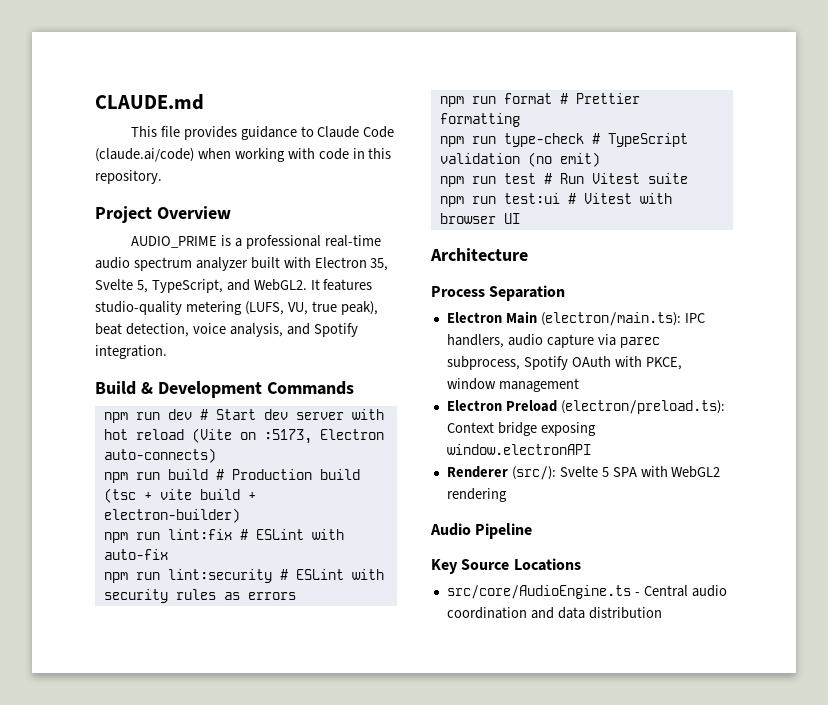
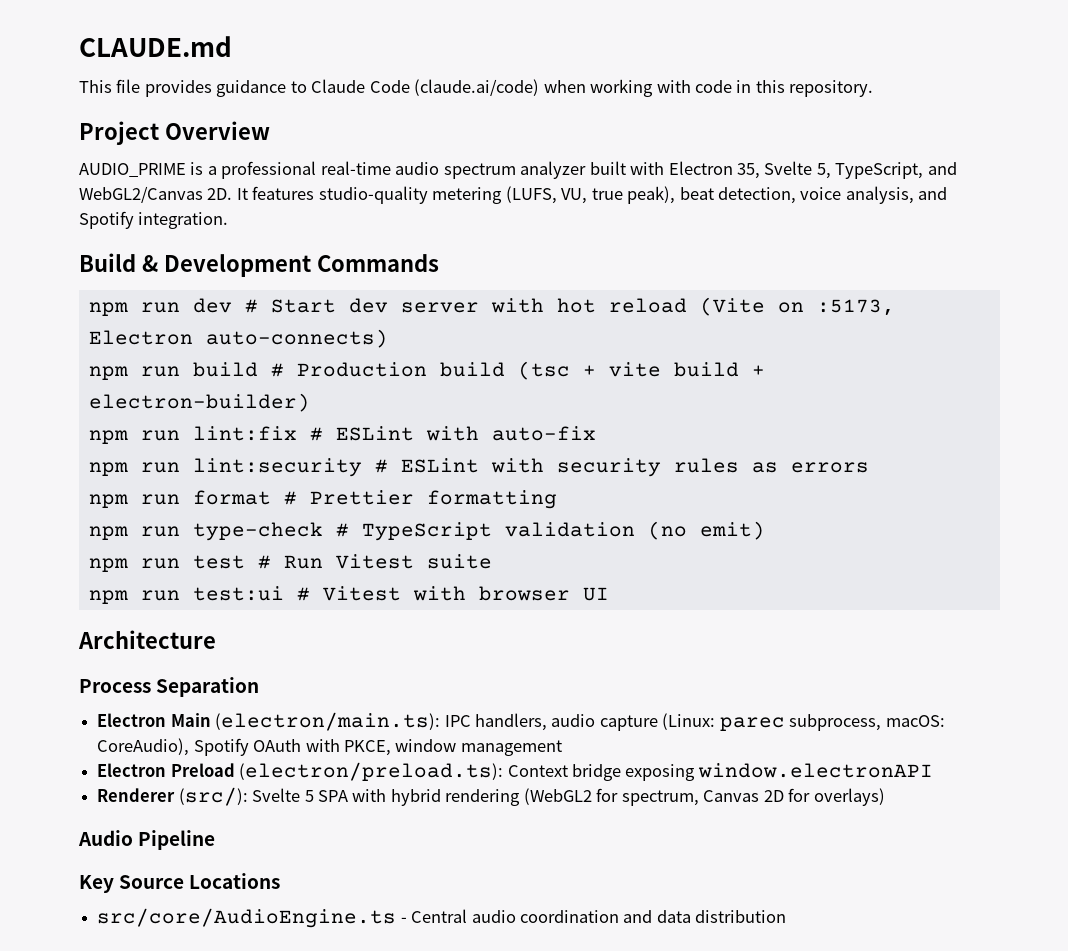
- AUDIO_PRIME is a professional real-time audio spectrum analyzer built with Electron 35, Svelte 5, TypeScript, and WebGL2.
+ AUDIO_PRIME is a professional real-time audio spectrum analyzer built with Electron 35, Svelte 5, TypeScript, and WebGL2/Canvas 2D.
- Electron Main (electron/main.ts): IPC handlers, audio capture via parec subprocess, Spotify OAuth with PKCE, window management
+ Electron Main (electron/main.ts): IPC handlers, audio capture (Linux: parec subprocess, macOS: CoreAudio), Spotify OAuth with PKCE, window management
- Renderer (src/): Svelte 5 SPA with WebGL2 rendering
+ Renderer (src/): Svelte 5 SPA with hybrid rendering (WebGL2 for spectrum, Canvas 2D for overlays)

